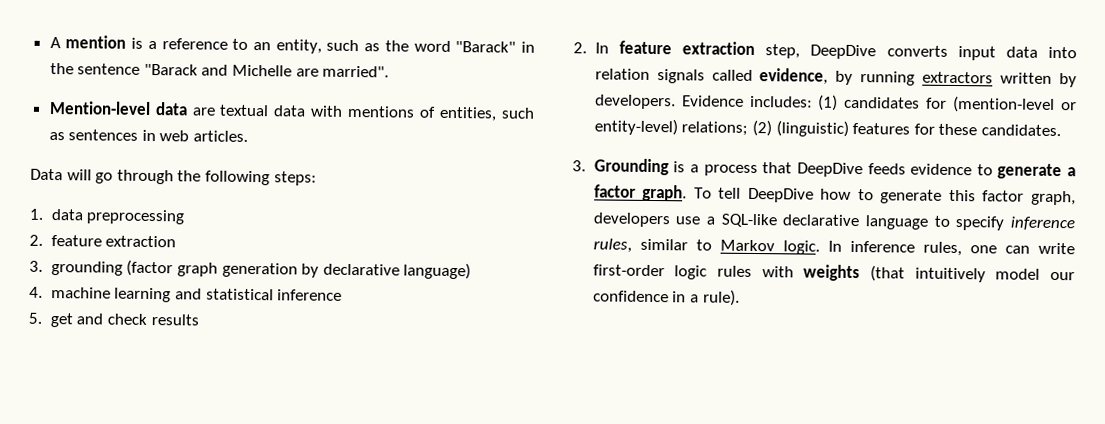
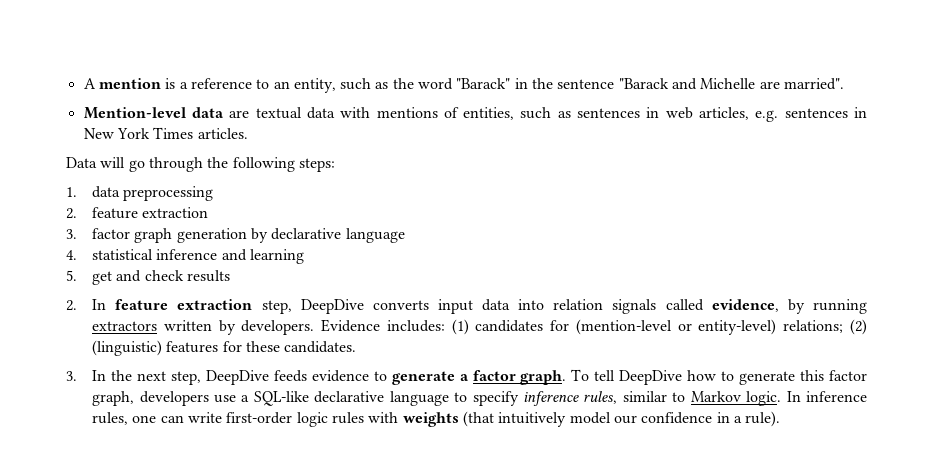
- Mention-level data are textual data with mentions of entities, such as sentences in web articles.
+ Mention-level data are textual data with mentions of entities, such as sentences in web articles, e.g. sentences in New York Times articles.
- 3. grounding (factor graph generation by declarative language)
+ 3. factor graph generation by declarative language
- 4. machine learning and statistical inference
+ 4. statistical inference and learning
- 3. Grounding is a process that DeepDive feeds evidence to generate a factor graph.
+ 3. In the next step, DeepDive feeds evidence to generate a factor graph.

